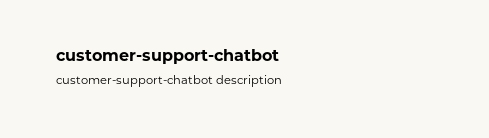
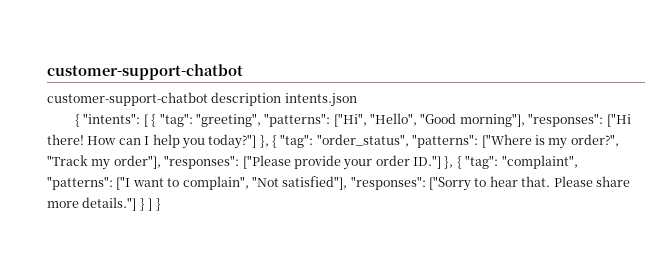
- customer-support-chatbot description
+ customer-support-chatbot description intents.json
+ { "intents": [ { "tag": "greeting", "patterns": ["Hi", "Hello", "Good morning"], "responses": ["Hi there! How can I help you today?"] }, { "tag": "order_status", "patterns": ["Where is my order?", "Track my order"], "responses": ["Please provide your order ID."] }, { "tag": "complaint", "patterns": ["I want to complain", "Not satisfied"], "responses": ["Sorry to hear that. Please share more details."] } ] }

